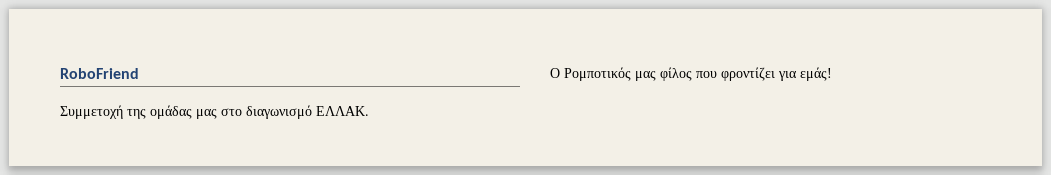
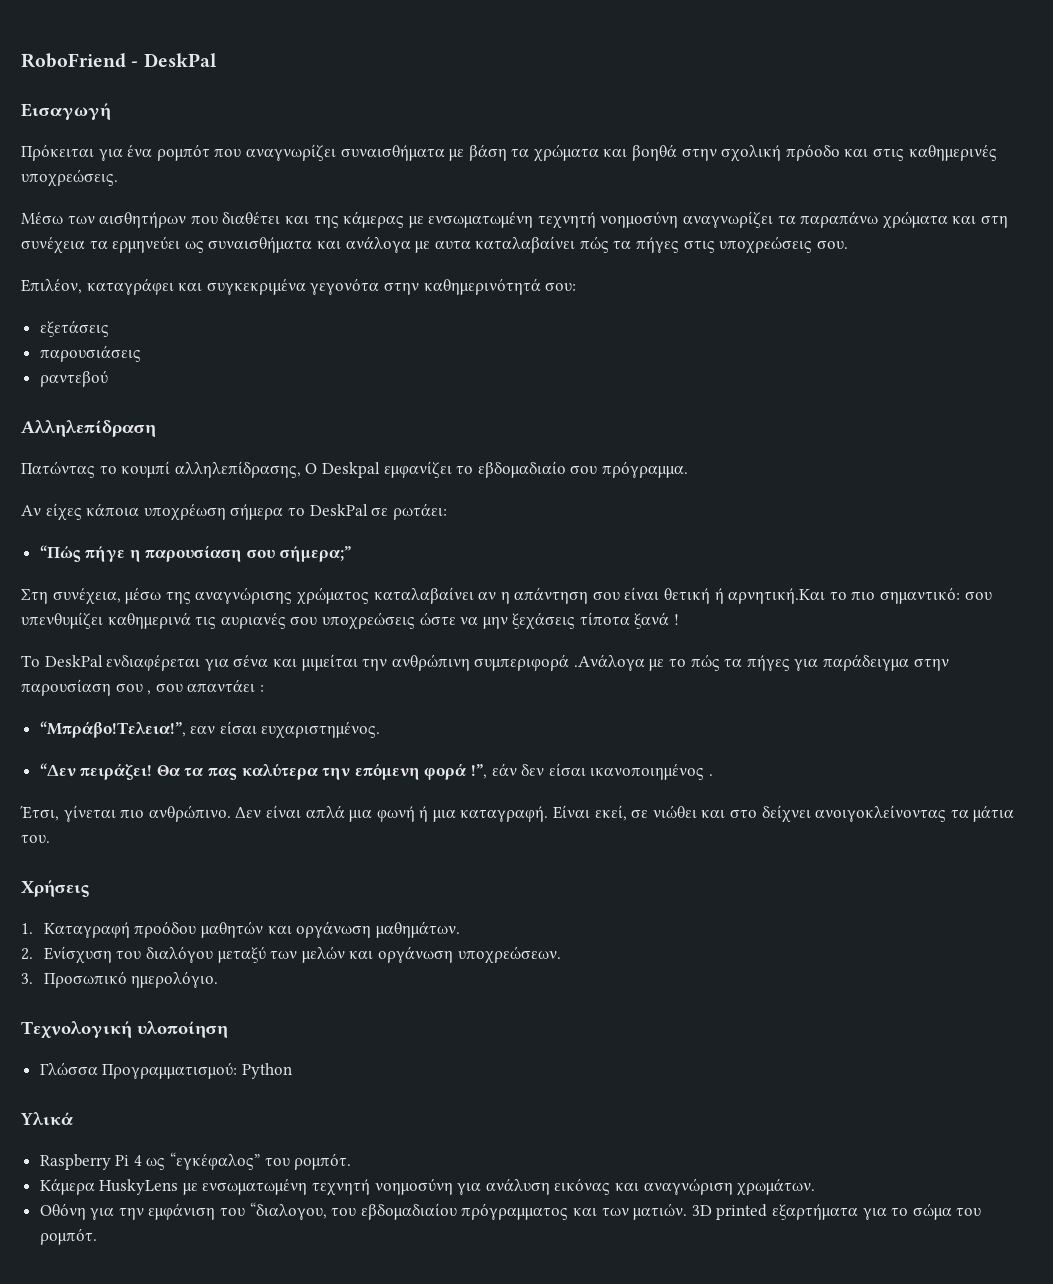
- RoboFriend
- Συμμετοχή της ομάδας μας στο διαγωνισμό ΕΛΛΑΚ.
- Ο Ρομποτικός μας φίλος που φροντίζει για εμάς!
+ RoboFriend - DeskPal
+ Εισαγωγή
+ Πρόκειται για ένα ρομπότ που αναγνωρίζει συναισθήματα με βάση τα χρώματα και βοηθά στην σχολική πρόοδο και στις καθημερινές υποχρεώσεις.
+ Μέσω των αισθητήρων που διαθέτει και της κάμερας με ενσωματωμένη τεχνητή νοημοσύνη αναγνωρίζει τα παραπάνω χρώματα και στη συνέχεια τα ερμηνεύει ως συναισθήματα και ανάλογα με αυτα καταλαβαίνει πώς τα πήγες στις υποχρεώσεις σου.
+ Επιλέον, καταγράφει και συγκεκριμένα γεγονότα στην καθημερινότητά σου:
+ εξετάσεις
+ παρουσιάσεις
+ ραντεβού
+ Αλληλεπίδραση
+ Πατώντας το κουμπί αλληλεπίδρασης, Ο Deskpal εμφανίζει το εβδομαδιαίο σου πρόγραμμα.
+ Αν είχες κάποια υποχρέωση σήμερα το DeskPal σε ρωτάει:
+ “Πώς πήγε η παρουσίαση σου σήμερα;”
+ Στη συνέχεια, μέσω της αναγνώρισης χρώματος καταλαβαίνει αν η απάντηση σου είναι θετική ή αρνητική.Και το πιο σημαντικό: σου υπενθυμίζει καθημερινά τις αυριανές σου υποχρεώσεις ώστε να μην ξεχάσεις τίποτα ξανά !
+ Το DeskPal ενδιαφέρεται για σένα και μιμείται την ανθρώπινη συμπεριφορά .Ανάλογα με το πώς τα πήγες για παράδειγμα στην παρουσίαση σου , σου απαντάει :
+ “Μπράβο!Τελεια!”, εαν είσαι ευχαριστημένος.
+ “Δεν πειράζει! Θα τα πας καλύτερα την επόμενη φορά !”, εάν δεν είσαι ικανοποιημένος .
+ Έτσι, γίνεται πιο ανθρώπινο. Δεν είναι απλά μια φωνή ή μια καταγραφή. Είναι εκεί, σε νιώθει και στο δείχνει ανοιγοκλείνοντας τα μάτια του.
+ Χρήσεις
+ 1. Καταγραφή προόδου μαθητών και οργάνωση μαθημάτων.
+ 2. Ενίσχυση του διαλόγου μεταξύ των μελών και οργάνωση υποχρεώσεων.
+ 3. Προσωπικό ημερολόγιο.
+ Τεχνολογική υλοποίηση
+ Γλώσσα Προγραμματισμού: Python
+ Υλικά
+ Raspberry Pi 4 ως “εγκέφαλος” του ρομπότ.
+ Κάμερα HuskyLens με ενσωματωμένη τεχνητή νοημοσύνη για ανάλυση εικόνας και αναγνώριση χρωμάτων.
+ Οθόνη για την εμφάνιση του “διαλογου, του εβδομαδιαίου πρόγραμματος και των ματιών. 3D printed εξαρτήματα για το σώμα του ρομπότ.

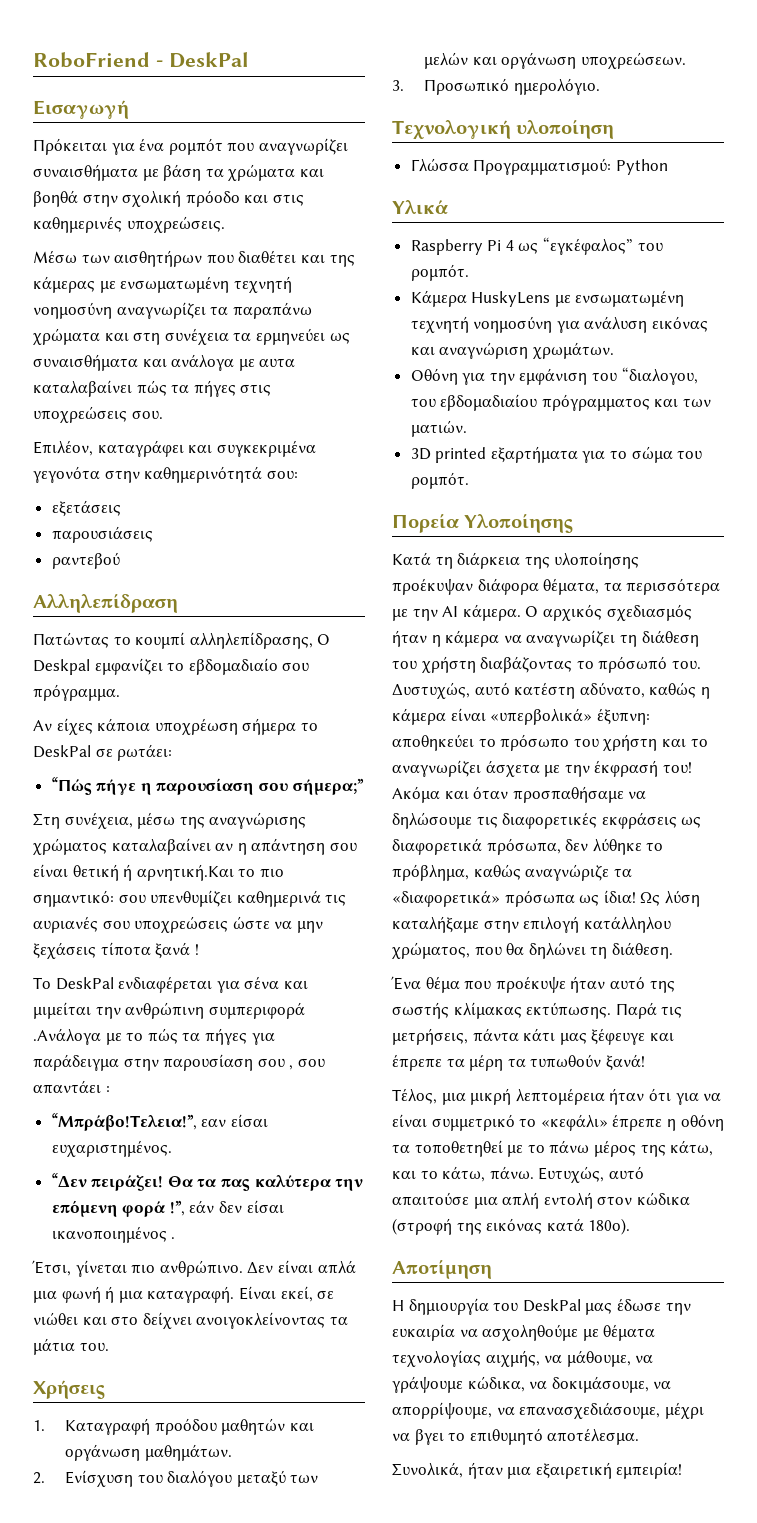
- Οθόνη για την εμφάνιση του “διαλογου, του εβδομαδιαίου πρόγραμματος και των ματιών. 3D printed εξαρτήματα για το σώμα του ρομπότ.
+ Οθόνη για την εμφάνιση του “διαλογου, του εβδομαδιαίου πρόγραμματος και των ματιών.
+ 3D printed εξαρτήματα για το σώμα του ρομπότ.
+ Πορεία Υλοποίησης
+ Κατά τη διάρκεια της υλοποίησης προέκυψαν διάφορα θέματα, τα περισσότερα με την ΑΙ κάμερα. Ο αρχικός σχεδιασμός ήταν η κάμερα να αναγνωρίζει τη διάθεση του χρήστη διαβάζοντας το πρόσωπό του. Δυστυχώς, αυτό κατέστη αδύνατο, καθώς η κάμερα είναι «υπερβολικά» έξυπνη: αποθηκεύει το πρόσωπο του χρήστη και το αναγνωρίζει άσχετα με την έκφρασή του! Ακόμα και όταν προσπαθήσαμε να δηλώσουμε τις διαφορετικές εκφράσεις ως διαφορετικά πρόσωπα, δεν λύθηκε το πρόβλημα, καθώς αναγνώριζε τα «διαφορετικά» πρόσωπα ως ίδια! Ως λύση καταλήξαμε στην επιλογή κατάλληλου χρώματος, που θα δηλώνει τη διάθεση.
+ Ένα θέμα που προέκυψε ήταν αυτό της σωστής κλίμακας εκτύπωσης. Παρά τις μετρήσεις, πάντα κάτι μας ξέφευγε και έπρεπε τα μέρη τα τυπωθούν ξανά!
+ Τέλος, μια μικρή λεπτομέρεια ήταν ότι για να είναι συμμετρικό το «κεφάλι» έπρεπε η οθόνη τα τοποθετηθεί με το πάνω μέρος της κάτω, και το κάτω, πάνω. Ευτυχώς, αυτό απαιτούσε μια απλή εντολή στον κώδικα (στροφή της εικόνας κατά 180ο).
+ Αποτίμηση
+ Η δημιουργία του DeskPal μας έδωσε την ευκαιρία να ασχοληθούμε με θέματα τεχνολογίας αιχμής, να μάθουμε, να γράψουμε κώδικα, να δοκιμάσουμε, να απορρίψουμε, να επανασχεδιάσουμε, μέχρι να βγει το επιθυμητό αποτέλεσμα.
+ Συνολικά, ήταν μια εξαιρετική εμπειρία!

